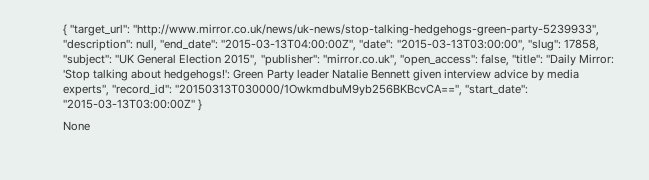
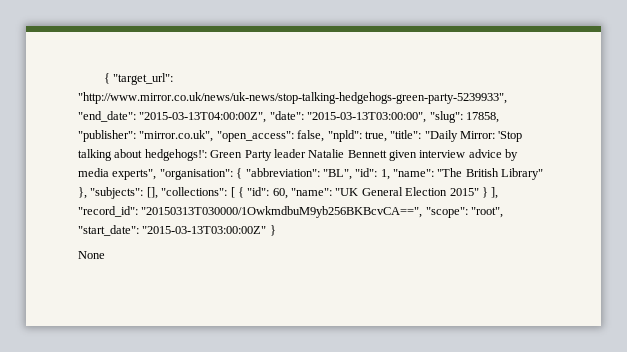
- { "target_url": "http://www.mirror.co.uk/news/uk-news/stop-talking-hedgehogs-green-party-5239933", "description": null, "end_date": "2015-03-13T04:00:00Z", "date": "2015-03-13T03:00:00", "slug": 17858, "subject": "UK General Election 2015", "publisher": "mirror.co.uk", "open_access": false, "title": "Daily Mirror: 'Stop talking about hedgehogs!': Green Party leader Natalie Bennett given interview advice by media experts", "record_id": "20150313T030000/1OwkmdbuM9yb256BKBcvCA==", "start_date": "2015-03-13T03:00:00Z" }
+ { "target_url": "http://www.mirror.co.uk/news/uk-news/stop-talking-hedgehogs-green-party-5239933", "end_date": "2015-03-13T04:00:00Z", "date": "2015-03-13T03:00:00", "slug": 17858, "publisher": "mirror.co.uk", "open_access": false, "npld": true, "title": "Daily Mirror: 'Stop talking about hedgehogs!': Green Party leader Natalie Bennett given interview advice by media experts", "organisation": { "abbreviation": "BL", "id": 1, "name": "The British Library" }, "subjects": [], "collections": [ { "id": 60, "name": "UK General Election 2015" } ], "record_id": "20150313T030000/1OwkmdbuM9yb256BKBcvCA==", "scope": "root", "start_date": "2015-03-13T03:00:00Z" }

